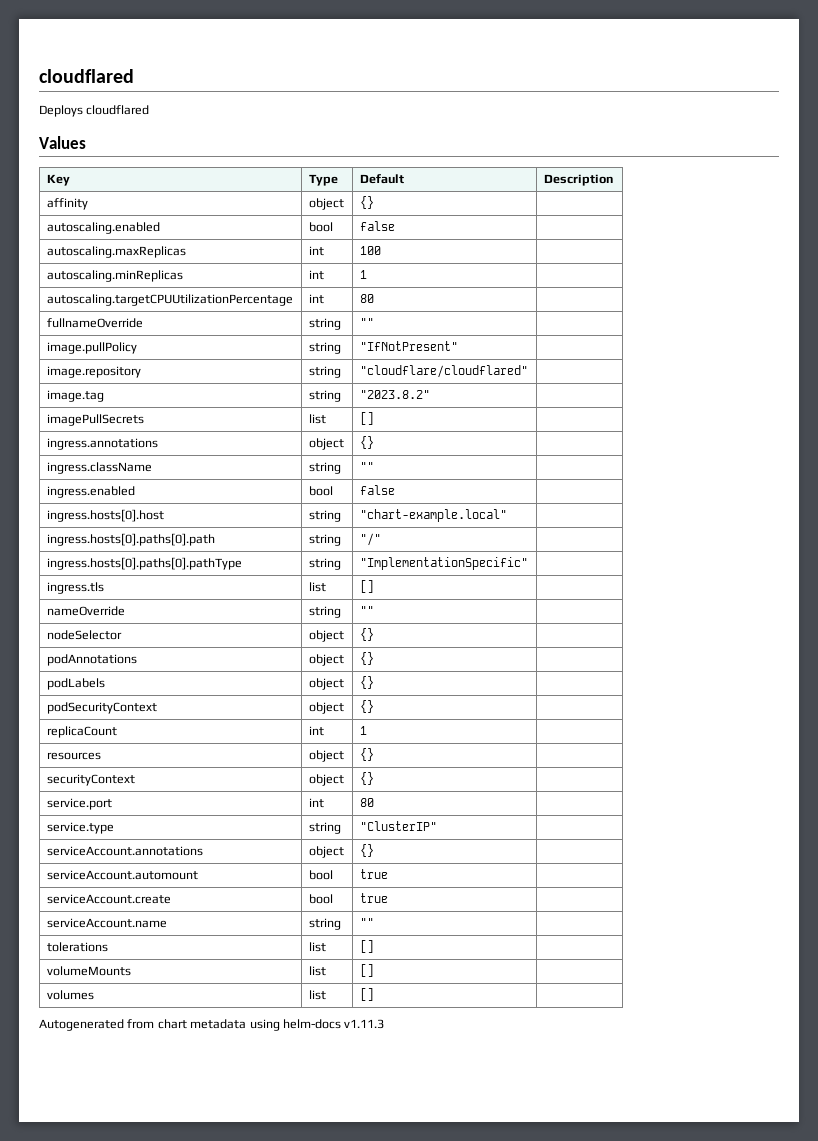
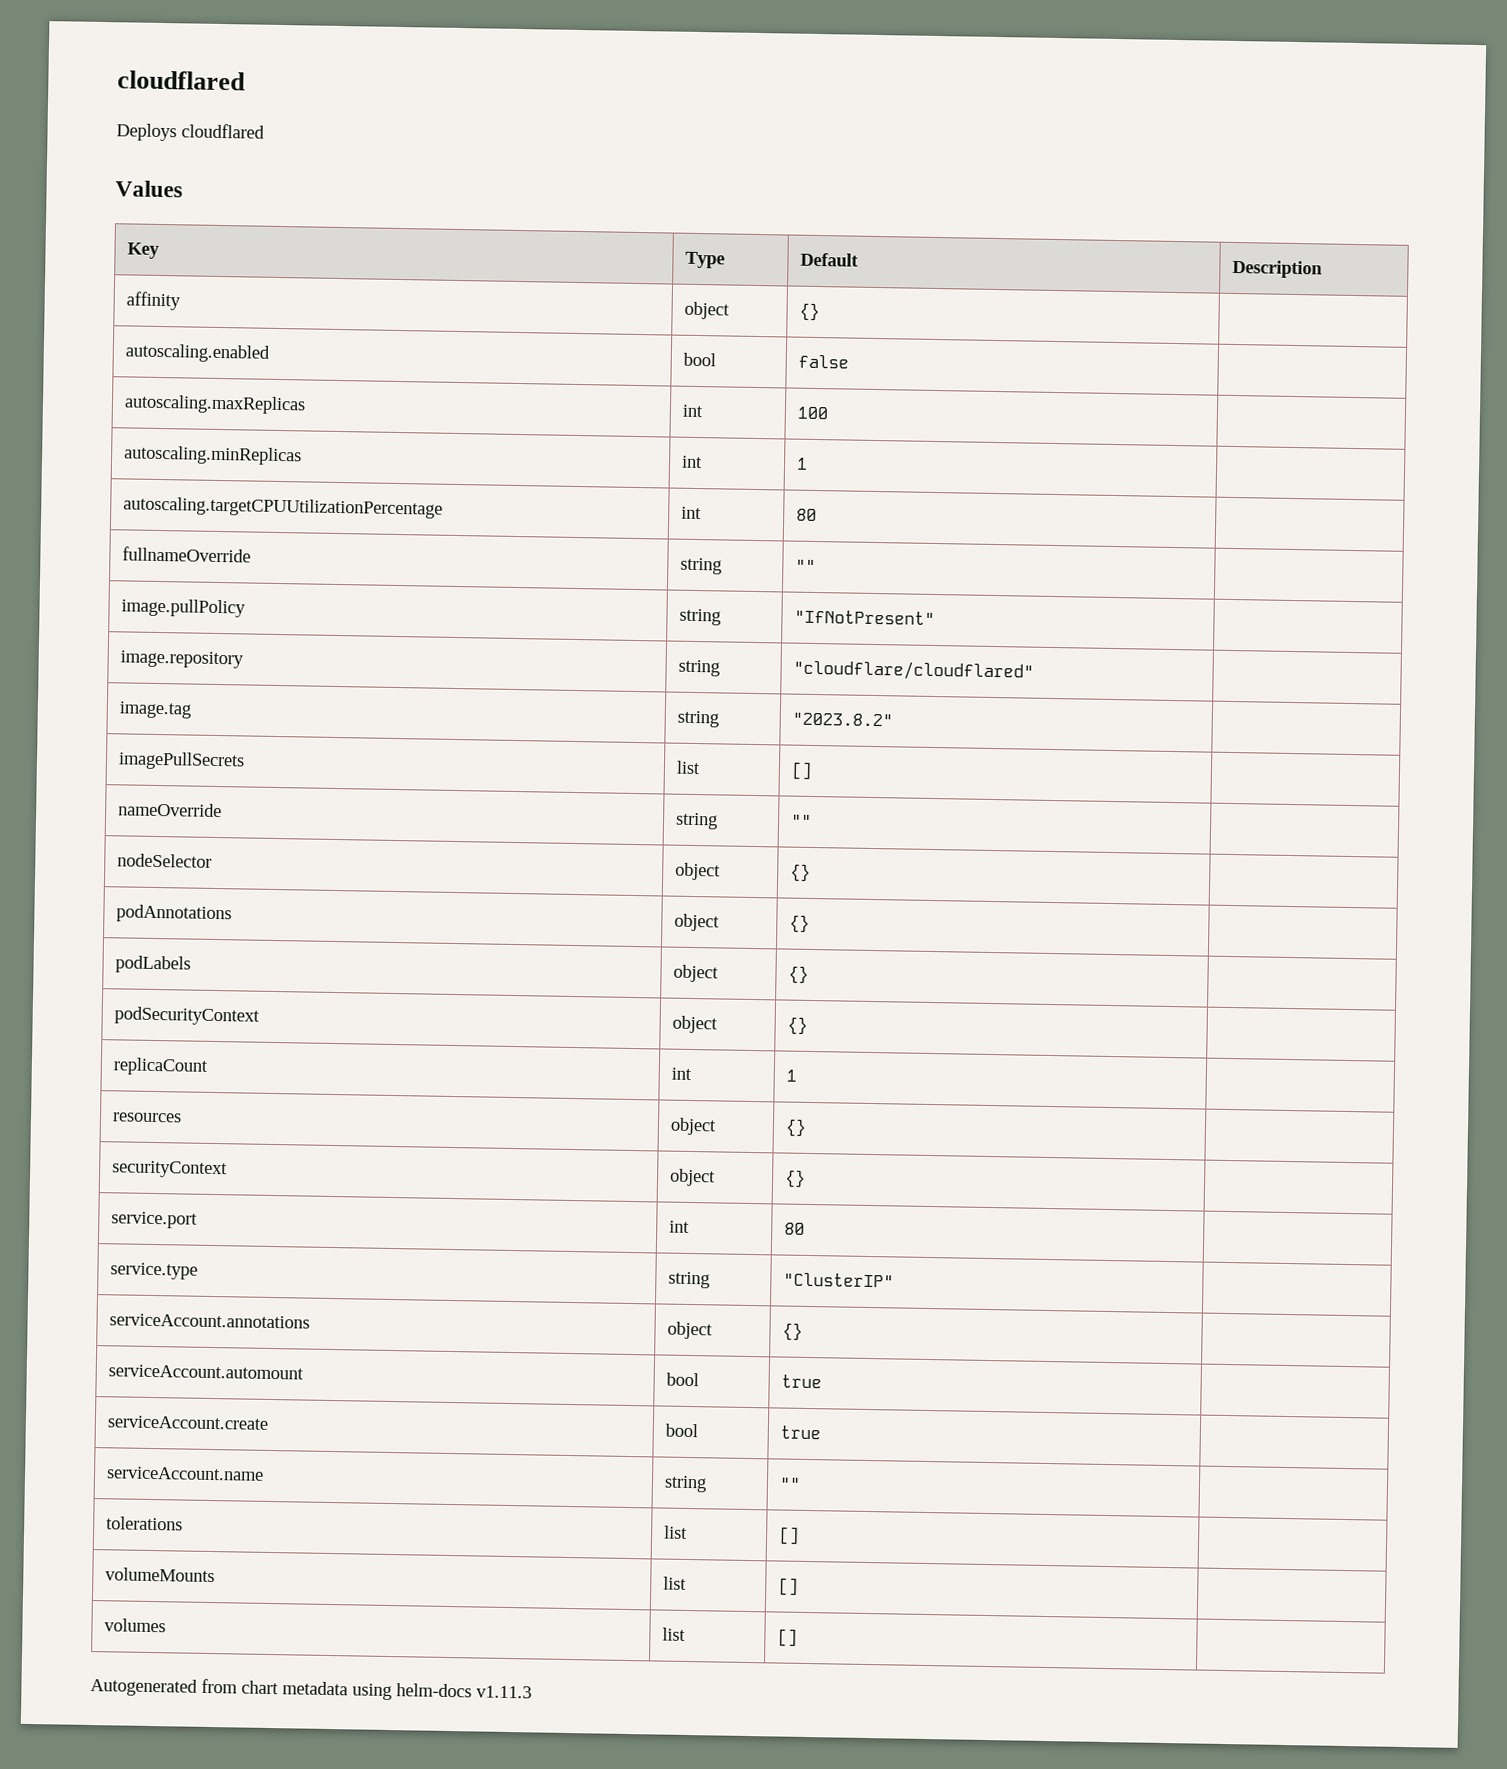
- ingress.annotations | object | {} |
- ingress.className | string | "" |
- ingress.enabled | bool | false |
- ingress.hosts[0].host | string | "chart-example.local" |
- ingress.hosts[0].paths[0].path | string | "/" |
- ingress.hosts[0].paths[0].pathType | string | "ImplementationSpecific" |
- ingress.tls | list | [] |

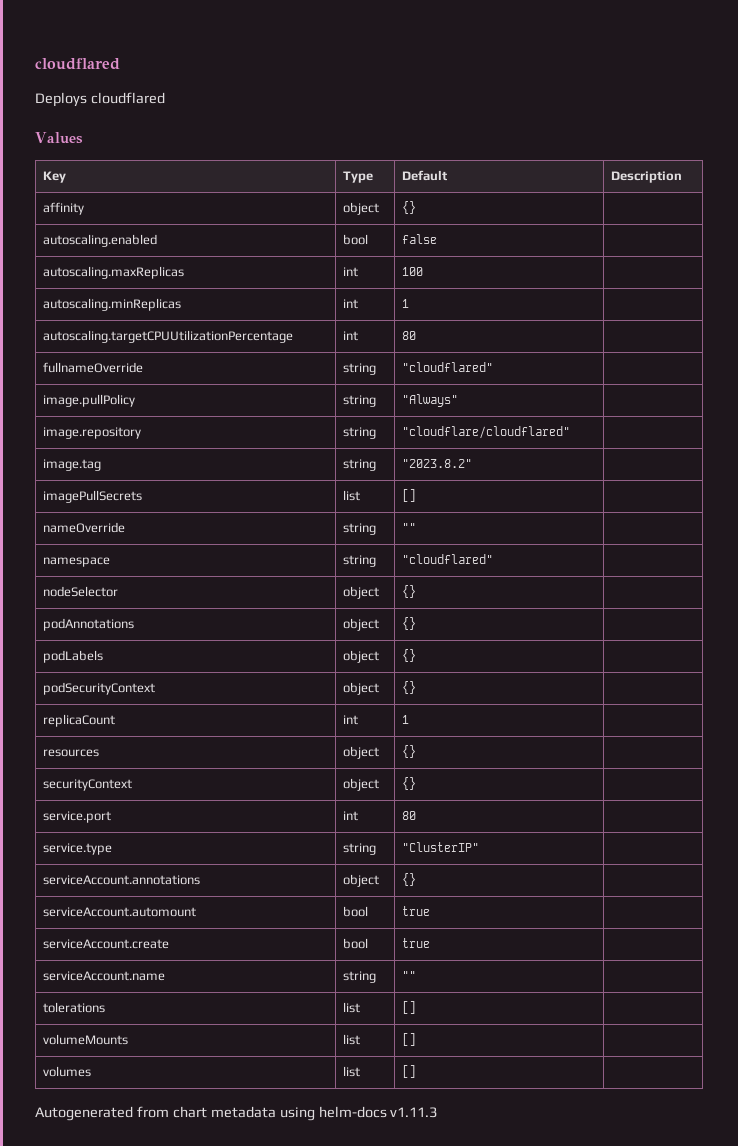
- fullnameOverride | string | "" |
+ fullnameOverride | string | "cloudflared" |
- image.pullPolicy | string | "IfNotPresent" |
+ image.pullPolicy | string | "Always" |
+ namespace | string | "cloudflared" |

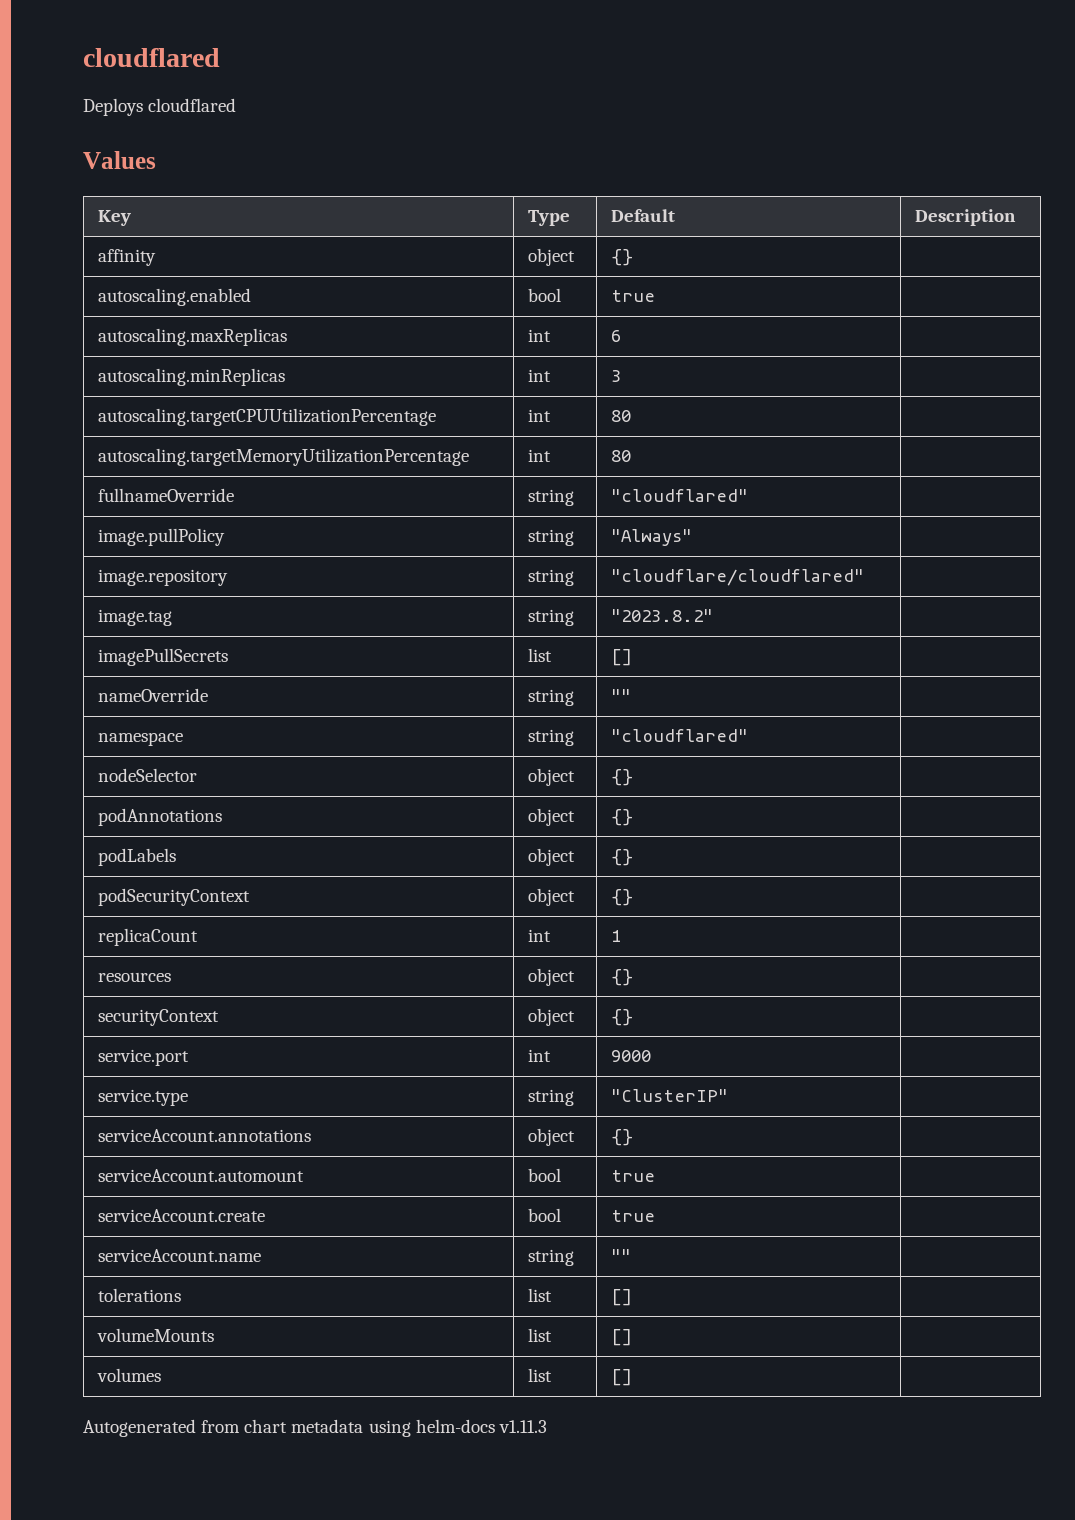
- autoscaling.enabled | bool | false |
+ autoscaling.enabled | bool | true |
- autoscaling.maxReplicas | int | 100 |
+ autoscaling.maxReplicas | int | 6 |
- autoscaling.minReplicas | int | 1 |
+ autoscaling.minReplicas | int | 3 |
+ autoscaling.targetMemoryUtilizationPercentage | int | 80 |
- service.port | int | 80 |
+ service.port | int | 9000 |

